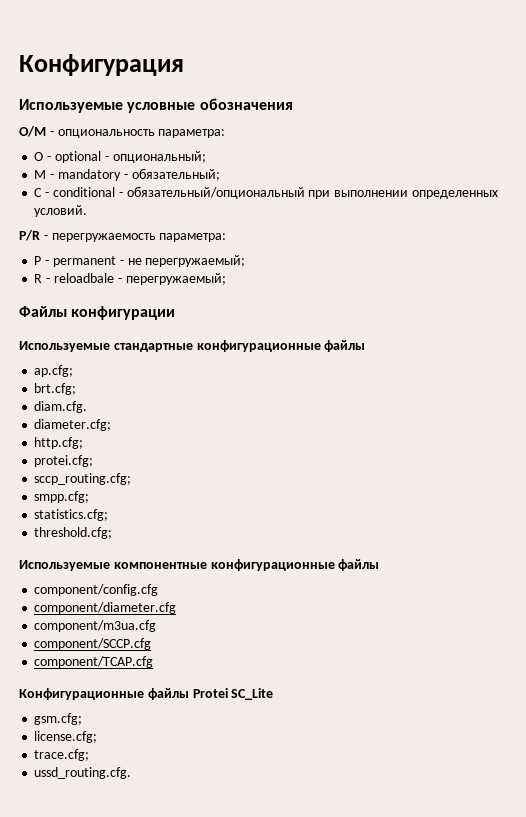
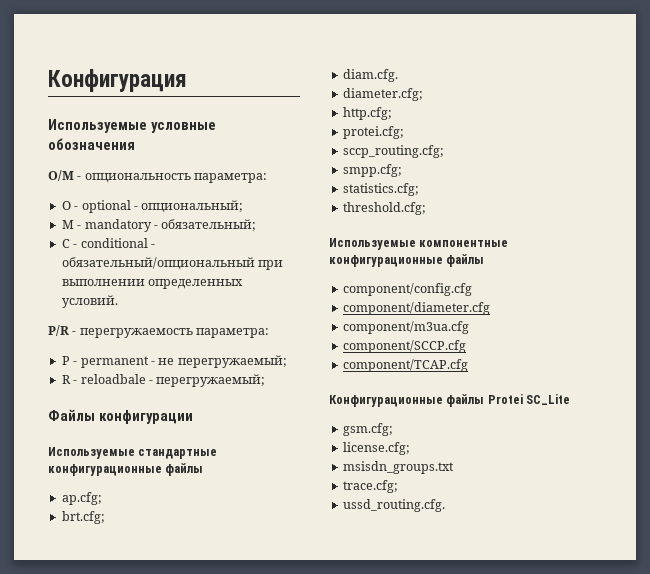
+ msisdn_groups.txt

